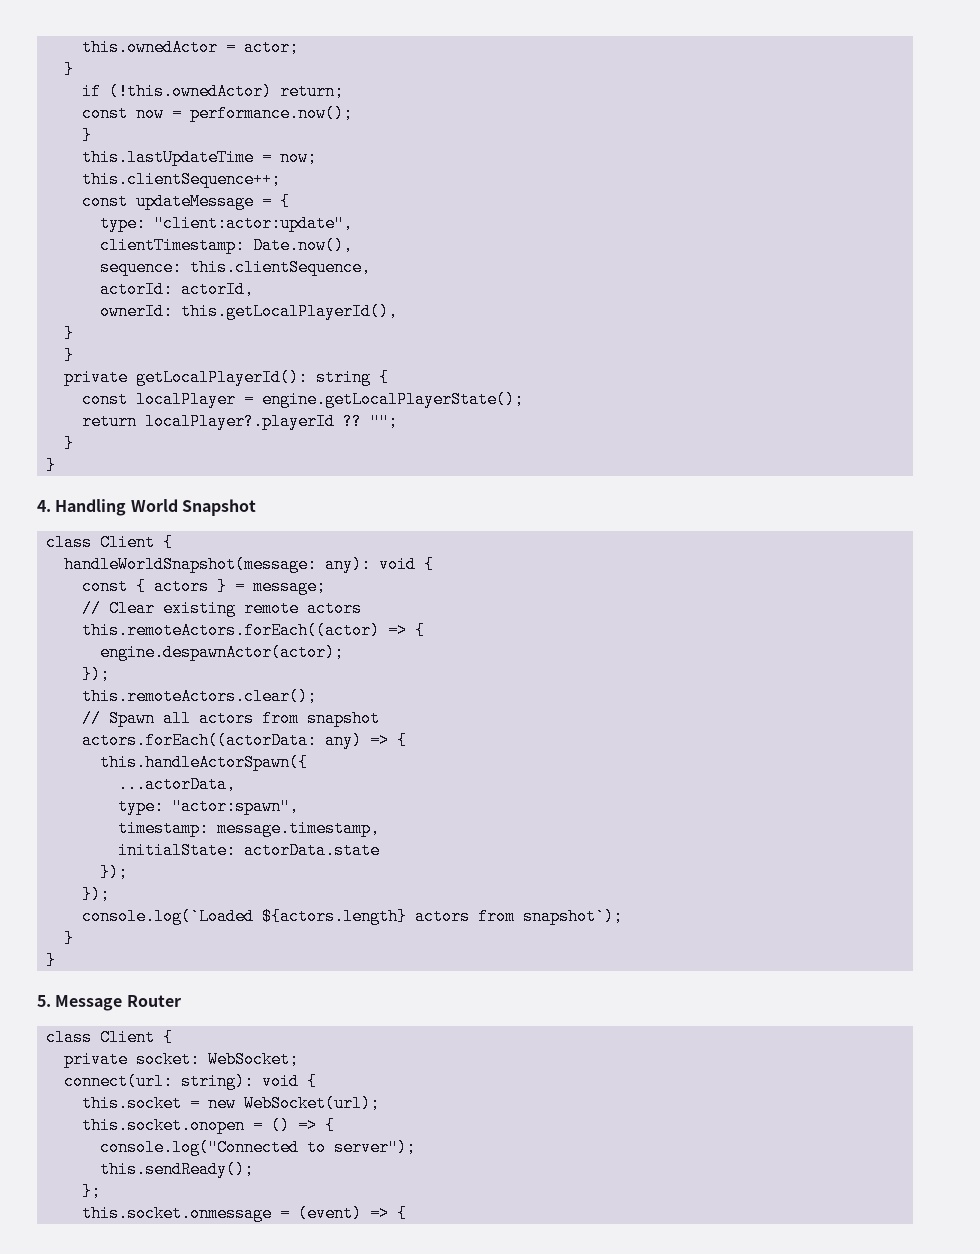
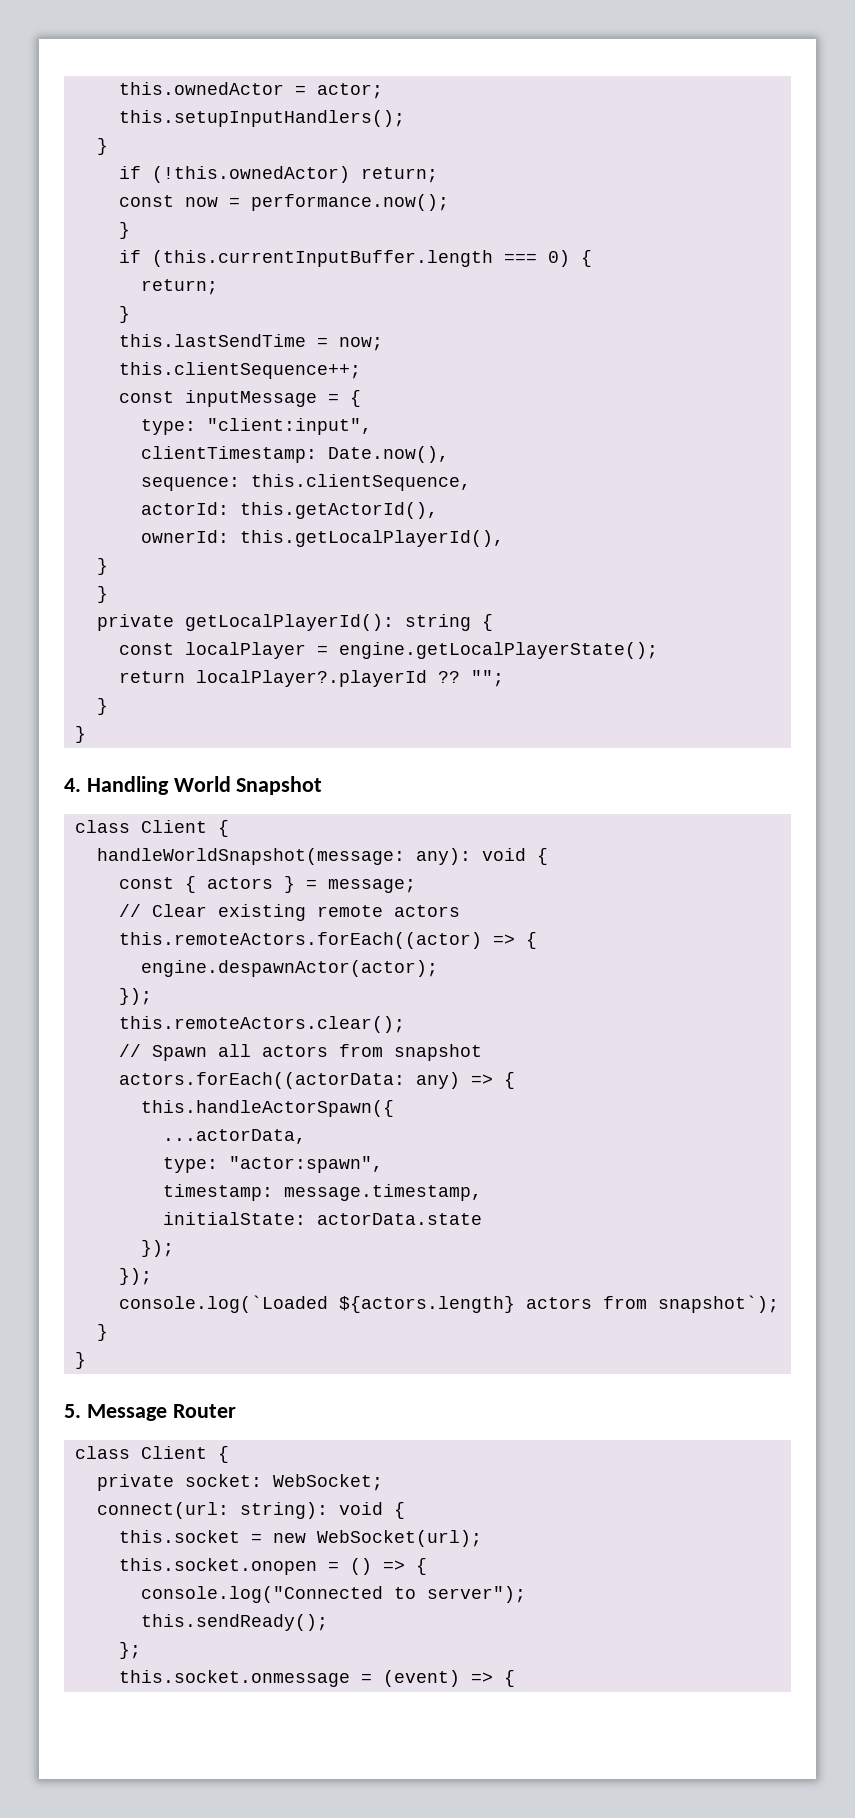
+ this.setupInputHandlers();
- this.lastUpdateTime = now;
+ if (this.currentInputBuffer.length === 0) {
+ return;
+ }
+ this.lastSendTime = now;
- const updateMessage = {
+ const inputMessage = {
- type: "client:actor:update",
+ type: "client:input",
- actorId: actorId,
+ actorId: this.getActorId(),

